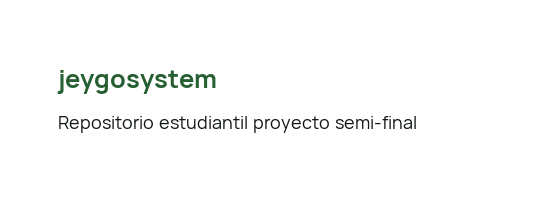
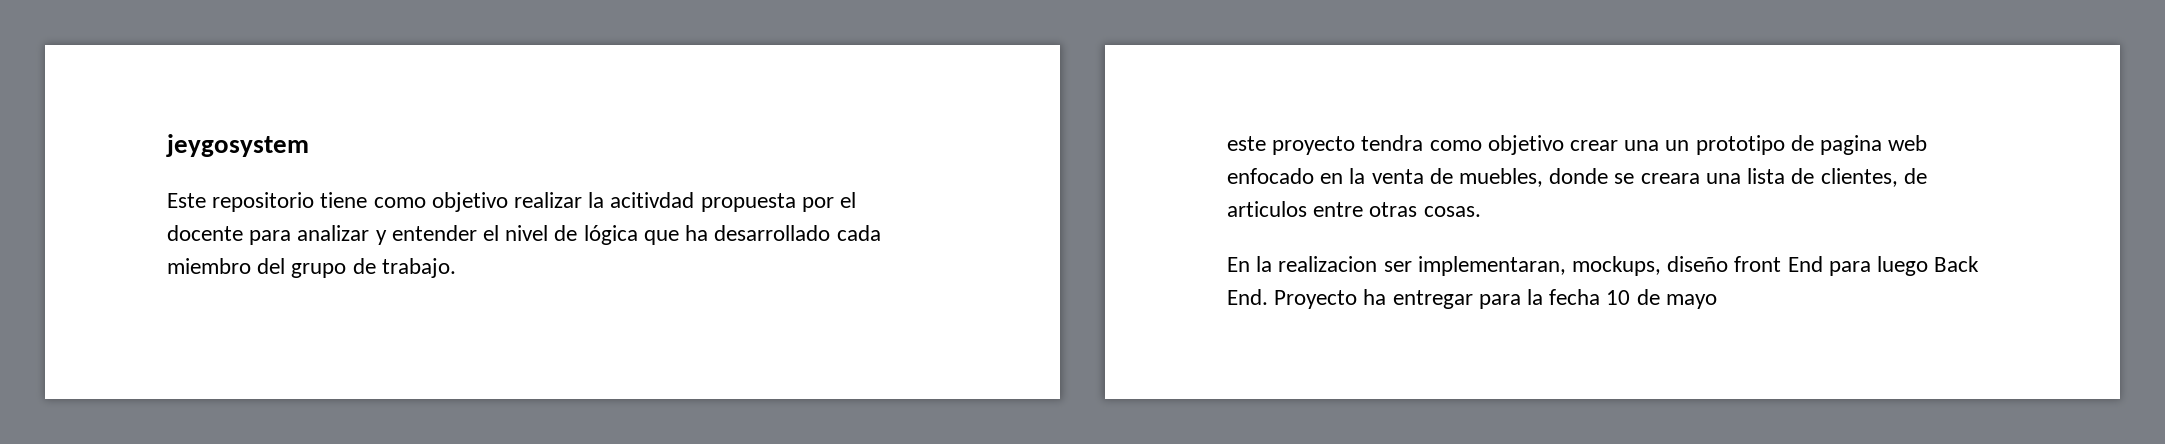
- Repositorio estudiantil proyecto semi-final
+ Este repositorio tiene como objetivo realizar la acitivdad propuesta por el docente para analizar y entender el nivel de lógica que ha desarrollado cada miembro del grupo de trabajo.
+ este proyecto tendra como objetivo crear una un prototipo de pagina web enfocado en la venta de muebles, donde se creara una lista de clientes, de articulos entre otras cosas.
+ En la realizacion ser implementaran, mockups, diseño front End para luego Back End. Proyecto ha entregar para la fecha 10 de mayo

